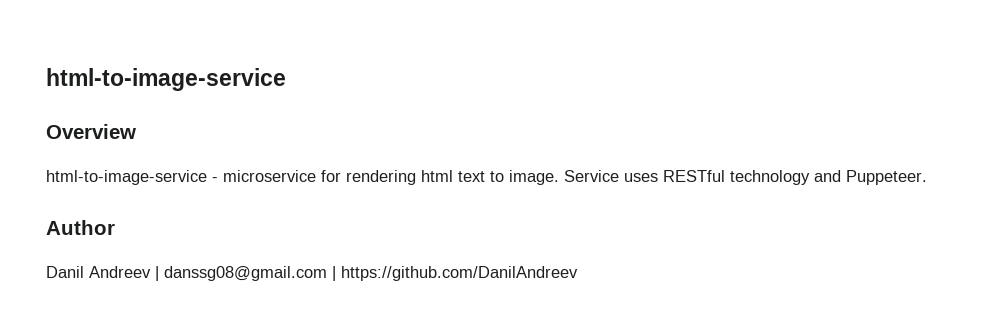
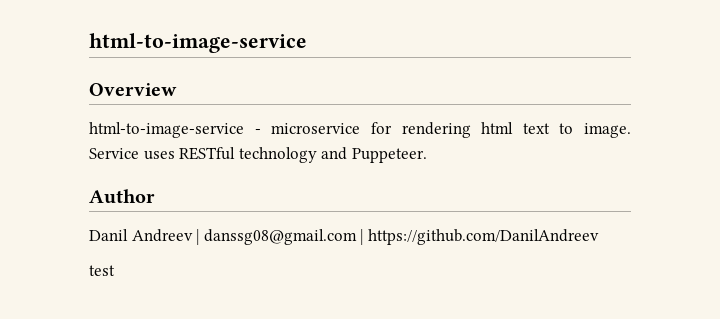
+ test

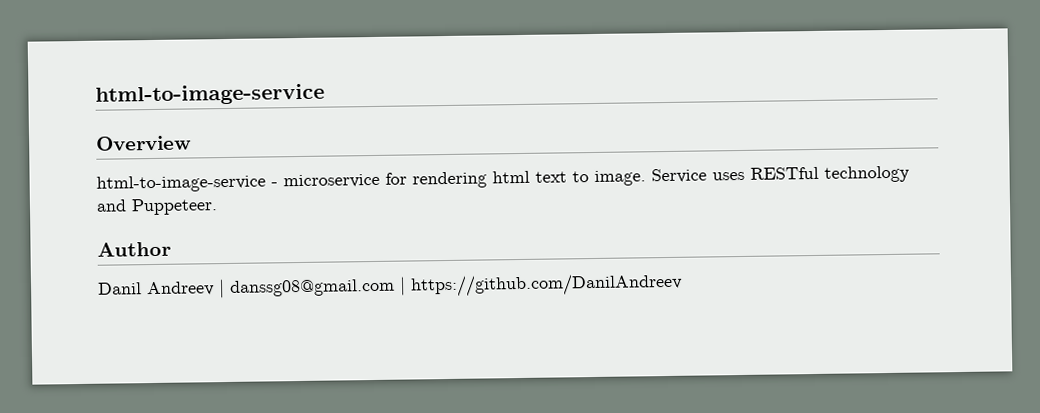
- test

